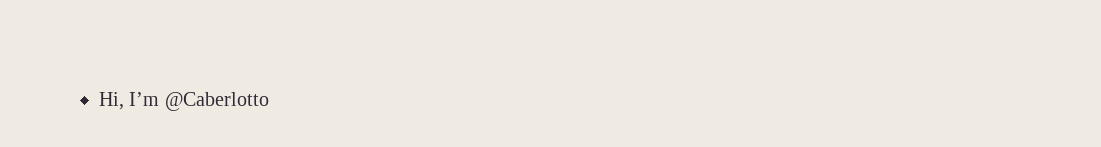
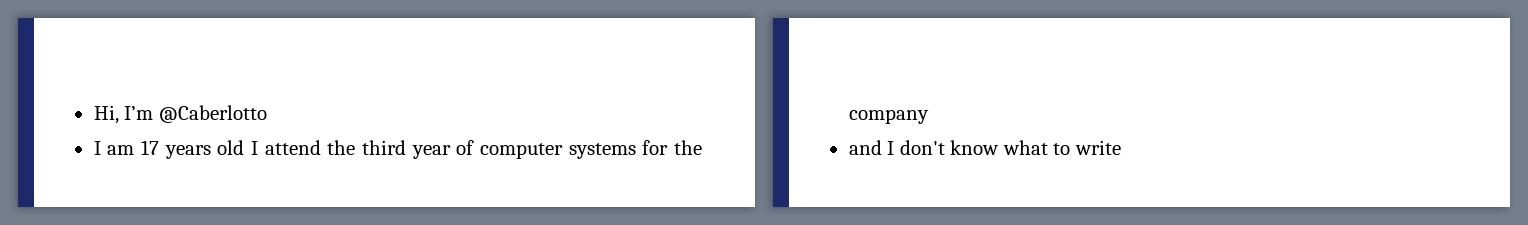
+ I am 17 years old I attend the third year of computer systems for the company
+ and I don't know what to write

